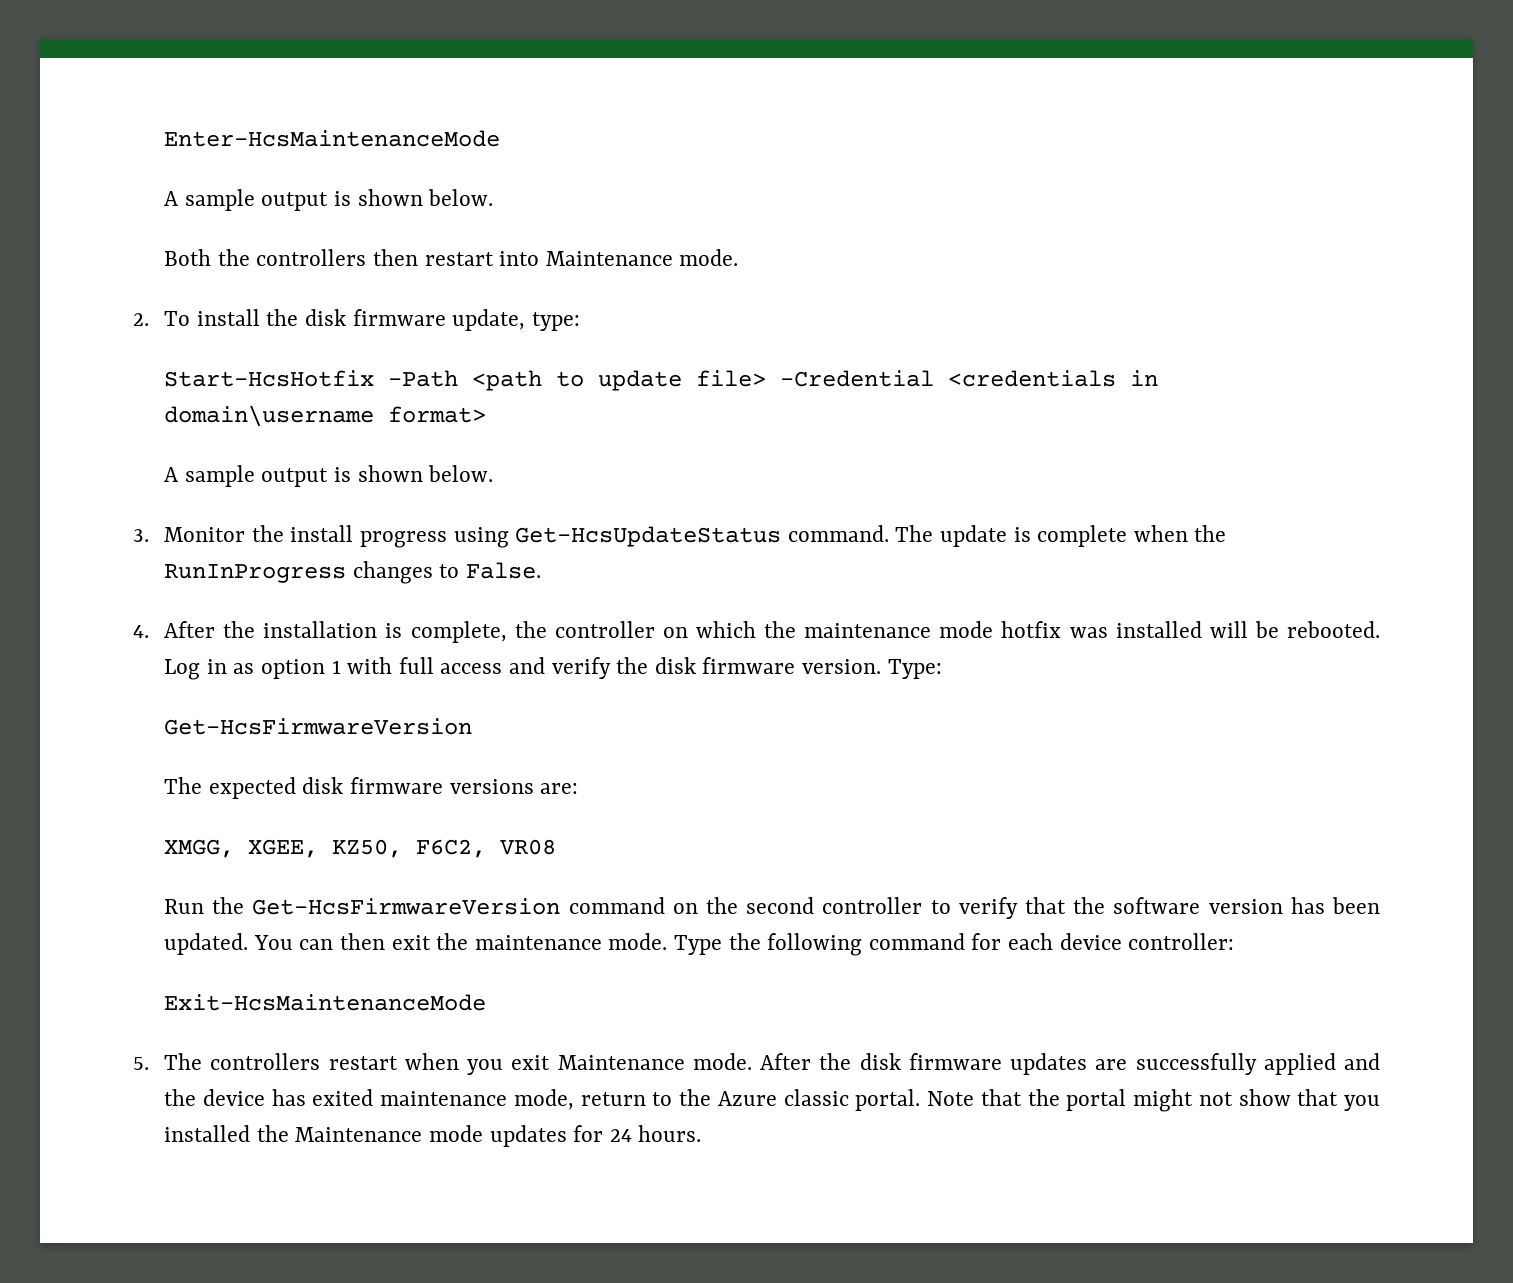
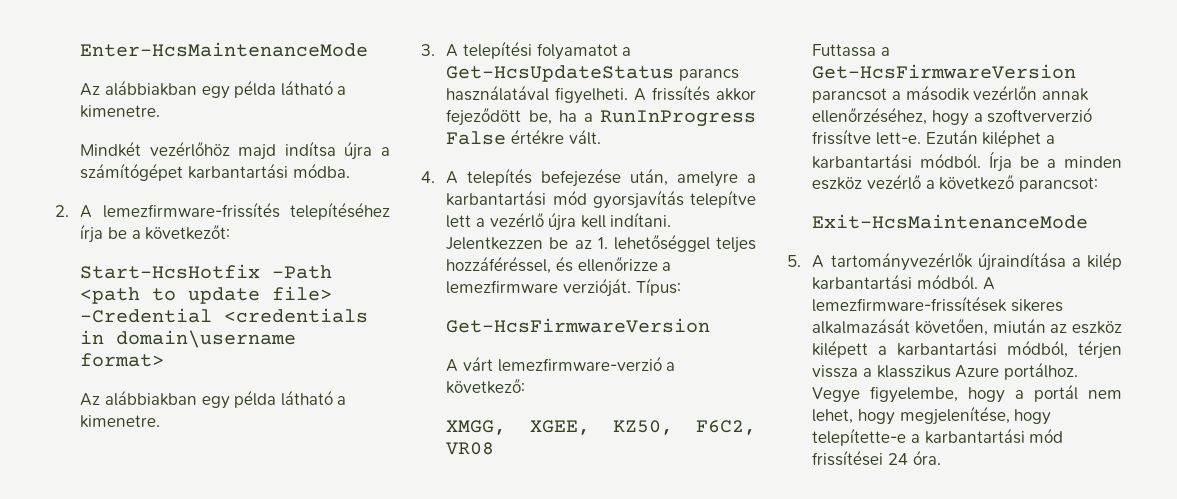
  Enter-HcsMaintenanceMode
- A sample output is shown below.
- Both the controllers then restart into Maintenance mode.
- 2. To install the disk firmware update, type:
+ Az alábbiakban egy példa látható a kimenetre.
+ Mindkét vezérlőhöz majd indítsa újra a számítógépet karbantartási módba.
+ 2. A lemezfirmware-frissítés telepítéséhez írja be a következőt:
  Start-HcsHotfix -Path <path to update file> -Credential <credentials in domain\username format>
- A sample output is shown below.
- 3. Monitor the install progress using Get-HcsUpdateStatus command. The update is complete when the RunInProgress changes to False.
- 4. After the installation is complete, the controller on which the maintenance mode hotfix was installed will be rebooted. Log in as option 1 with full access and verify the disk firmware version. Type:
+ Az alábbiakban egy példa látható a kimenetre.
+ 3. A telepítési folyamatot a Get-HcsUpdateStatus parancs használatával figyelheti. A frissítés akkor fejeződött be, ha a RunInProgress False értékre vált.
+ 4. A telepítés befejezése után, amelyre a karbantartási mód gyorsjavítás telepítve lett a vezérlő újra kell indítani. Jelentkezzen be az 1. lehetőséggel teljes hozzáféréssel, és ellenőrizze a lemezfirmware verzióját. Típus:
  Get-HcsFirmwareVersion
- The expected disk firmware versions are:
+ A várt lemezfirmware-verzió a következő:
- Run the Get-HcsFirmwareVersion command on the second controller to verify that the software version has been updated. You can then exit the maintenance mode. Type the following command for each device controller:
+ Futtassa a Get-HcsFirmwareVersion parancsot a második vezérlőn annak ellenőrzéséhez, hogy a szoftververzió frissítve lett-e. Ezután kiléphet a karbantartási módból. Írja be a minden eszköz vezérlő a következő parancsot:
  Exit-HcsMaintenanceMode
- 5. The controllers restart when you exit Maintenance mode. After the disk firmware updates are successfully applied and the device has exited maintenance mode, return to the Azure classic portal. Note that the portal might not show that you installed the Maintenance mode updates for 24 hours.
+ 5. A tartományvezérlők újraindítása a kilép karbantartási módból. A lemezfirmware-frissítések sikeres alkalmazását követően, miután az eszköz kilépett a karbantartási módból, térjen vissza a klasszikus Azure portálhoz. Vegye figyelembe, hogy a portál nem lehet, hogy megjelenítése, hogy telepítette-e a karbantartási mód frissítései 24 óra.

